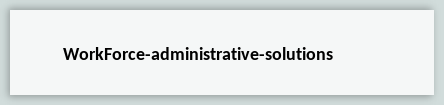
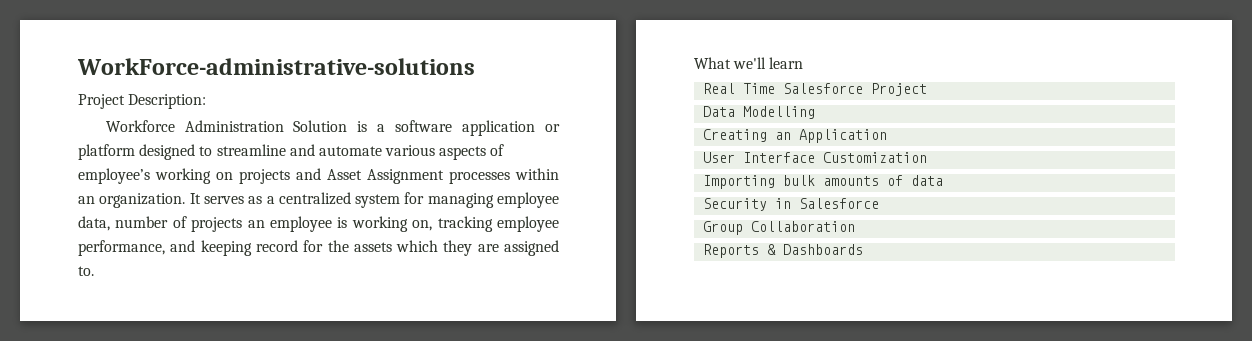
+ Project Description:
+ Workforce Administration Solution is a software application or platform designed to streamline and automate various aspects of employee’s working on projects and Asset Assignment processes within an organization. It serves as a centralized system for managing employee data, number of projects an employee is working on, tracking employee performance, and keeping record for the assets which they are assigned to.
+ What we'll learn
+ Real Time Salesforce Project
+ Data Modelling
+ Creating an Application
+ User Interface Customization
+ Importing bulk amounts of data
+ Security in Salesforce
+ Group Collaboration
+ Reports & Dashboards

